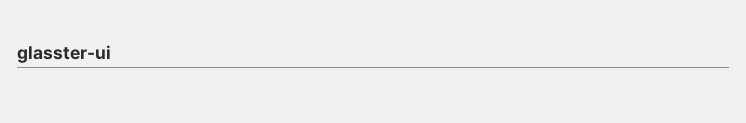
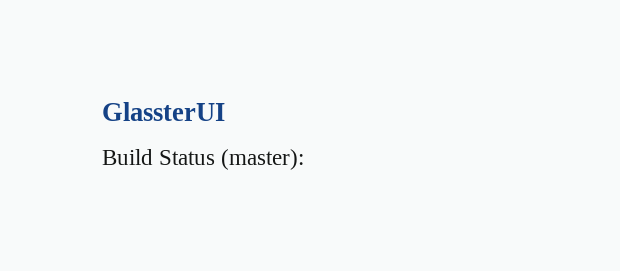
- glasster-ui
+ GlassterUI
+ Build Status (master):

